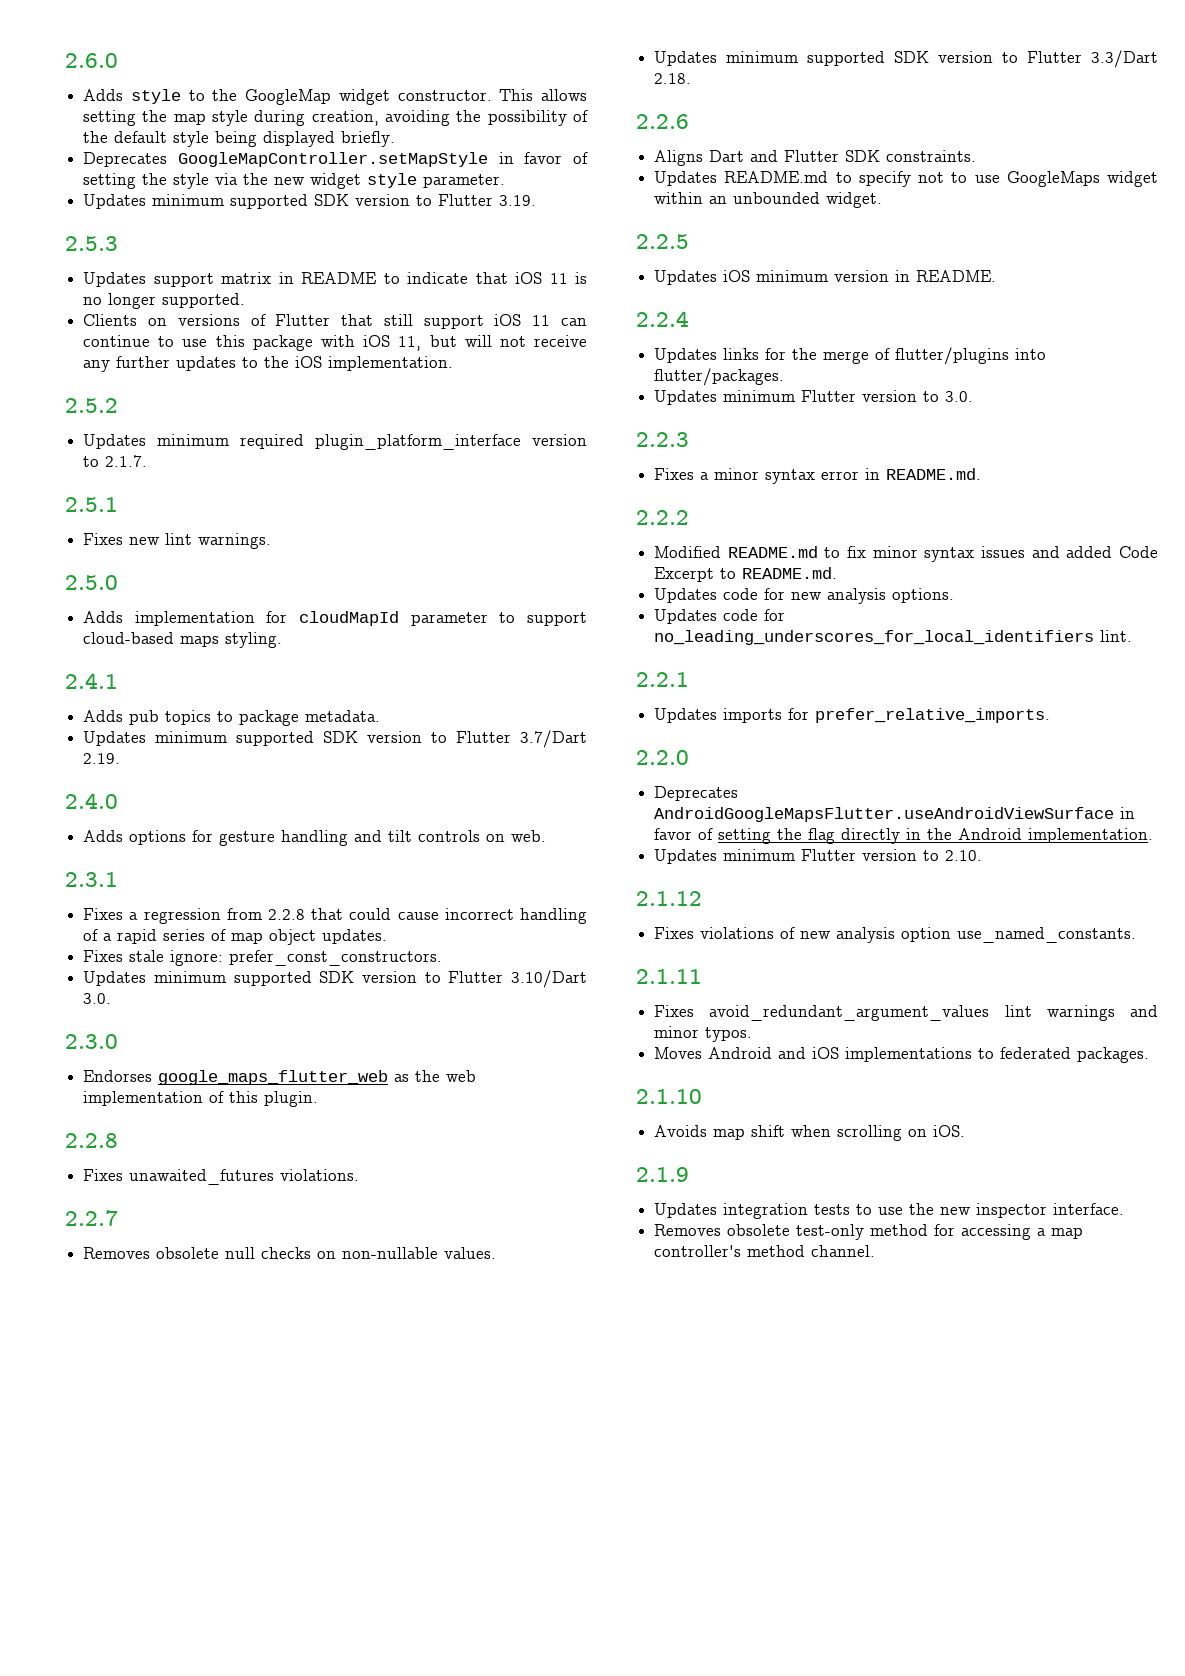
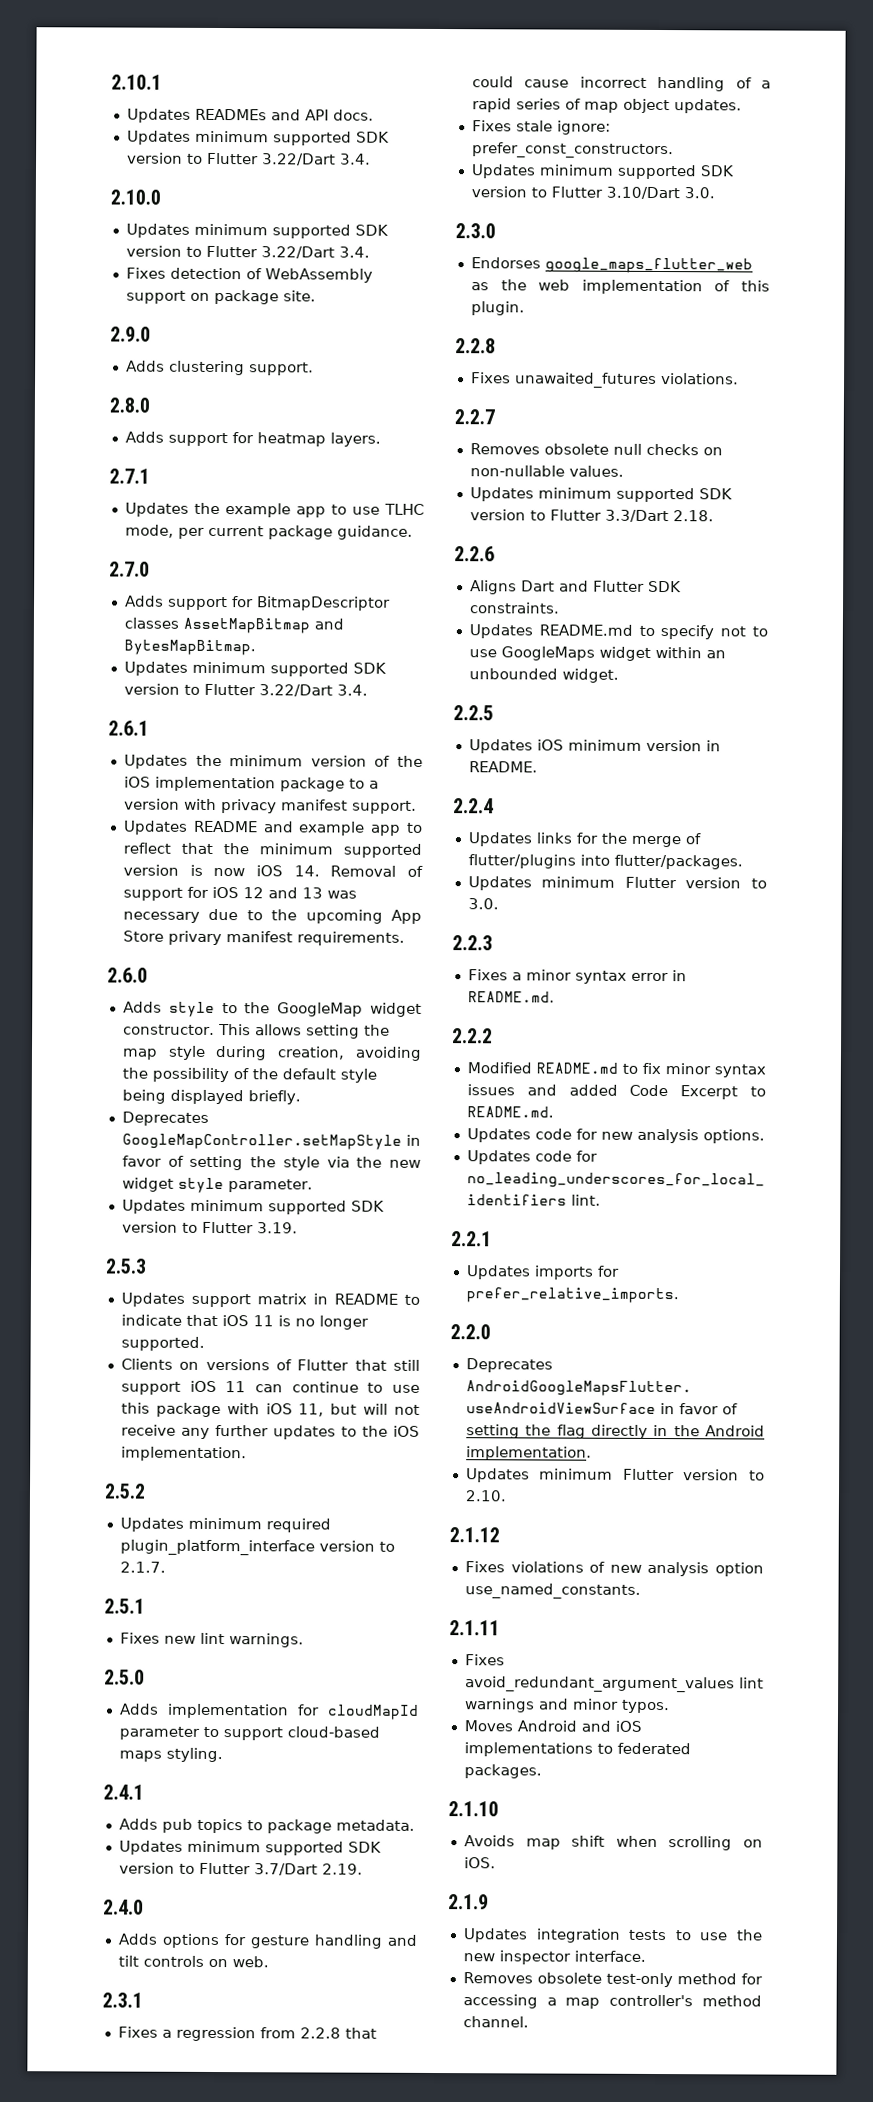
+ 2.10.1
+ Updates READMEs and API docs.
+ Updates minimum supported SDK version to Flutter 3.22/Dart 3.4.
+ 2.10.0
+ Updates minimum supported SDK version to Flutter 3.22/Dart 3.4.
+ Fixes detection of WebAssembly support on package site.
+ 2.9.0
+ Adds clustering support.
+ 2.8.0
+ Adds support for heatmap layers.
+ 2.7.1
+ Updates the example app to use TLHC mode, per current package guidance.
+ 2.7.0
+ Adds support for BitmapDescriptor classes AssetMapBitmap and BytesMapBitmap.
+ Updates minimum supported SDK version to Flutter 3.22/Dart 3.4.
+ 2.6.1
+ Updates the minimum version of the iOS implementation package to a version with privacy manifest support.
+ Updates README and example app to reflect that the minimum supported version is now iOS 14. Removal of support for iOS 12 and 13 was necessary due to the upcoming App Store privary manifest requirements.

